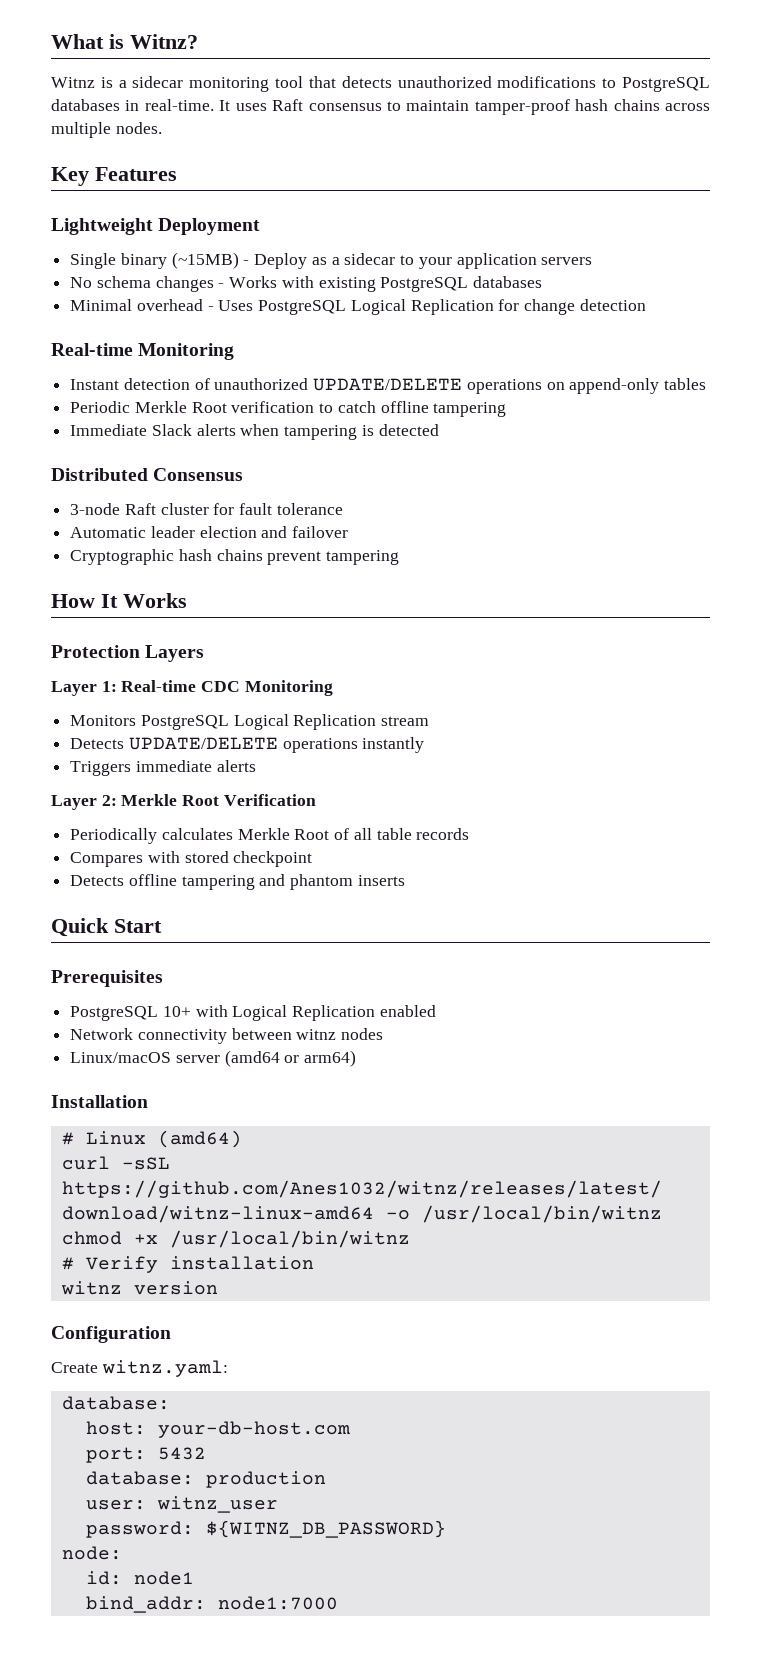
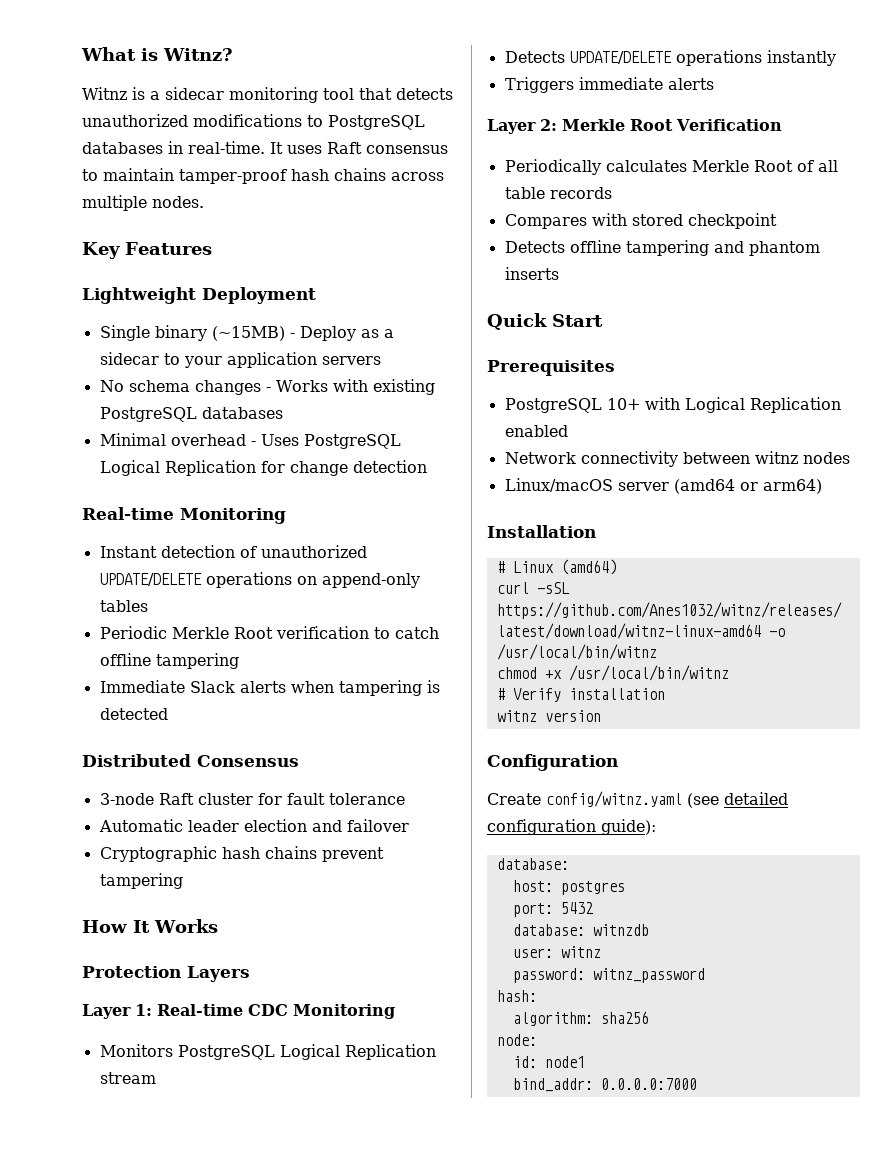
- Create witnz.yaml:
+ Create config/witnz.yaml (see detailed configuration guide):
- host: your-db-host.com
+ host: postgres
- database: production
+ database: witnzdb
- user: witnz_user
+ user: witnz
- password: ${WITNZ_DB_PASSWORD}
+ password: witnz_password
+ hash:
+ algorithm: sha256
- bind_addr: node1:7000
+ bind_addr: 0.0.0.0:7000

